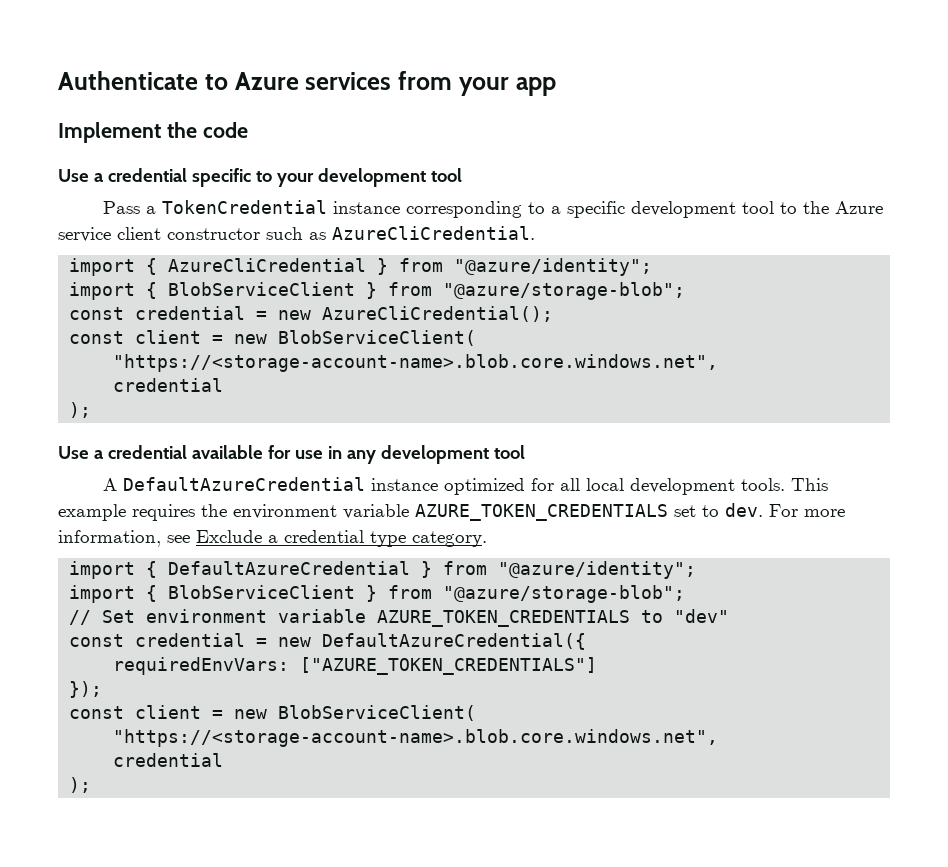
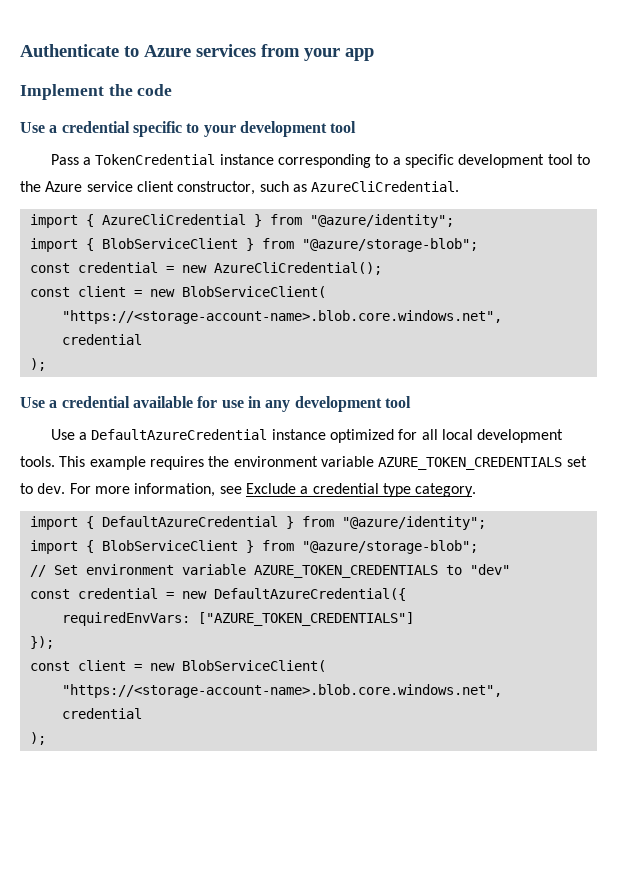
- Pass a TokenCredential instance corresponding to a specific development tool to the Azure service client constructor such as AzureCliCredential.
+ Pass a TokenCredential instance corresponding to a specific development tool to the Azure service client constructor, such as AzureCliCredential.
- A DefaultAzureCredential instance optimized for all local development tools.
+ Use a DefaultAzureCredential instance optimized for all local development tools.

